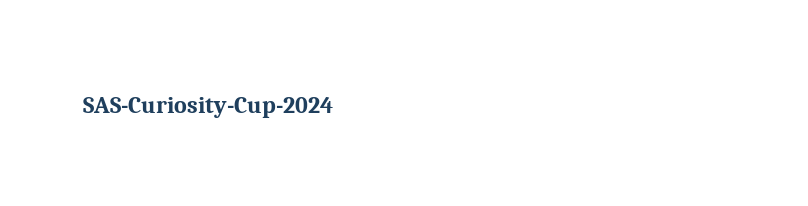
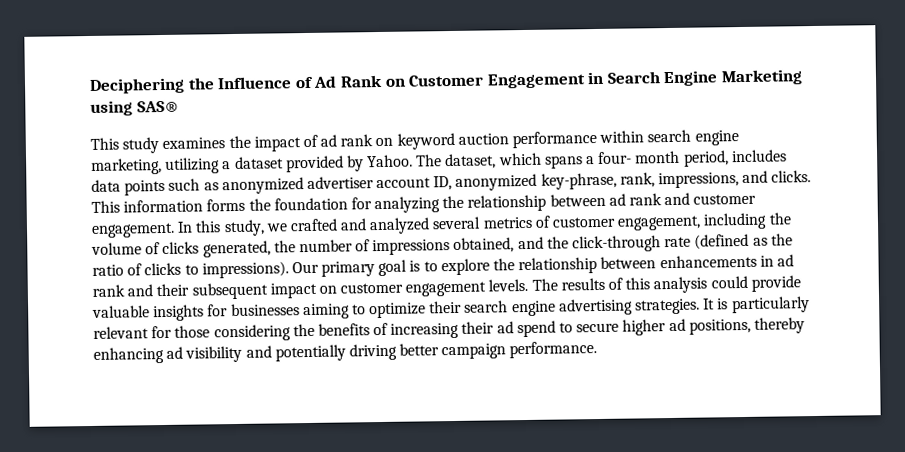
- SAS-Curiosity-Cup-2024
+ Deciphering the Influence of Ad Rank on Customer Engagement in Search Engine Marketing using SAS®
+ This study examines the impact of ad rank on keyword auction performance within search engine marketing, utilizing a dataset provided by Yahoo. The dataset, which spans a four- month period, includes data points such as anonymized advertiser account ID, anonymized key-phrase, rank, impressions, and clicks. This information forms the foundation for analyzing the relationship between ad rank and customer engagement. In this study, we crafted and analyzed several metrics of customer engagement, including the volume of clicks generated, the number of impressions obtained, and the click-through rate (defined as the ratio of clicks to impressions). Our primary goal is to explore the relationship between enhancements in ad rank and their subsequent impact on customer engagement levels. The results of this analysis could provide valuable insights for businesses aiming to optimize their search engine advertising strategies. It is particularly relevant for those considering the benefits of increasing their ad spend to secure higher ad positions, thereby enhancing ad visibility and potentially driving better campaign performance.

